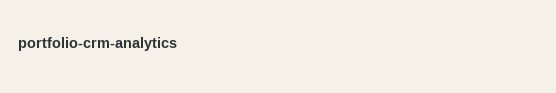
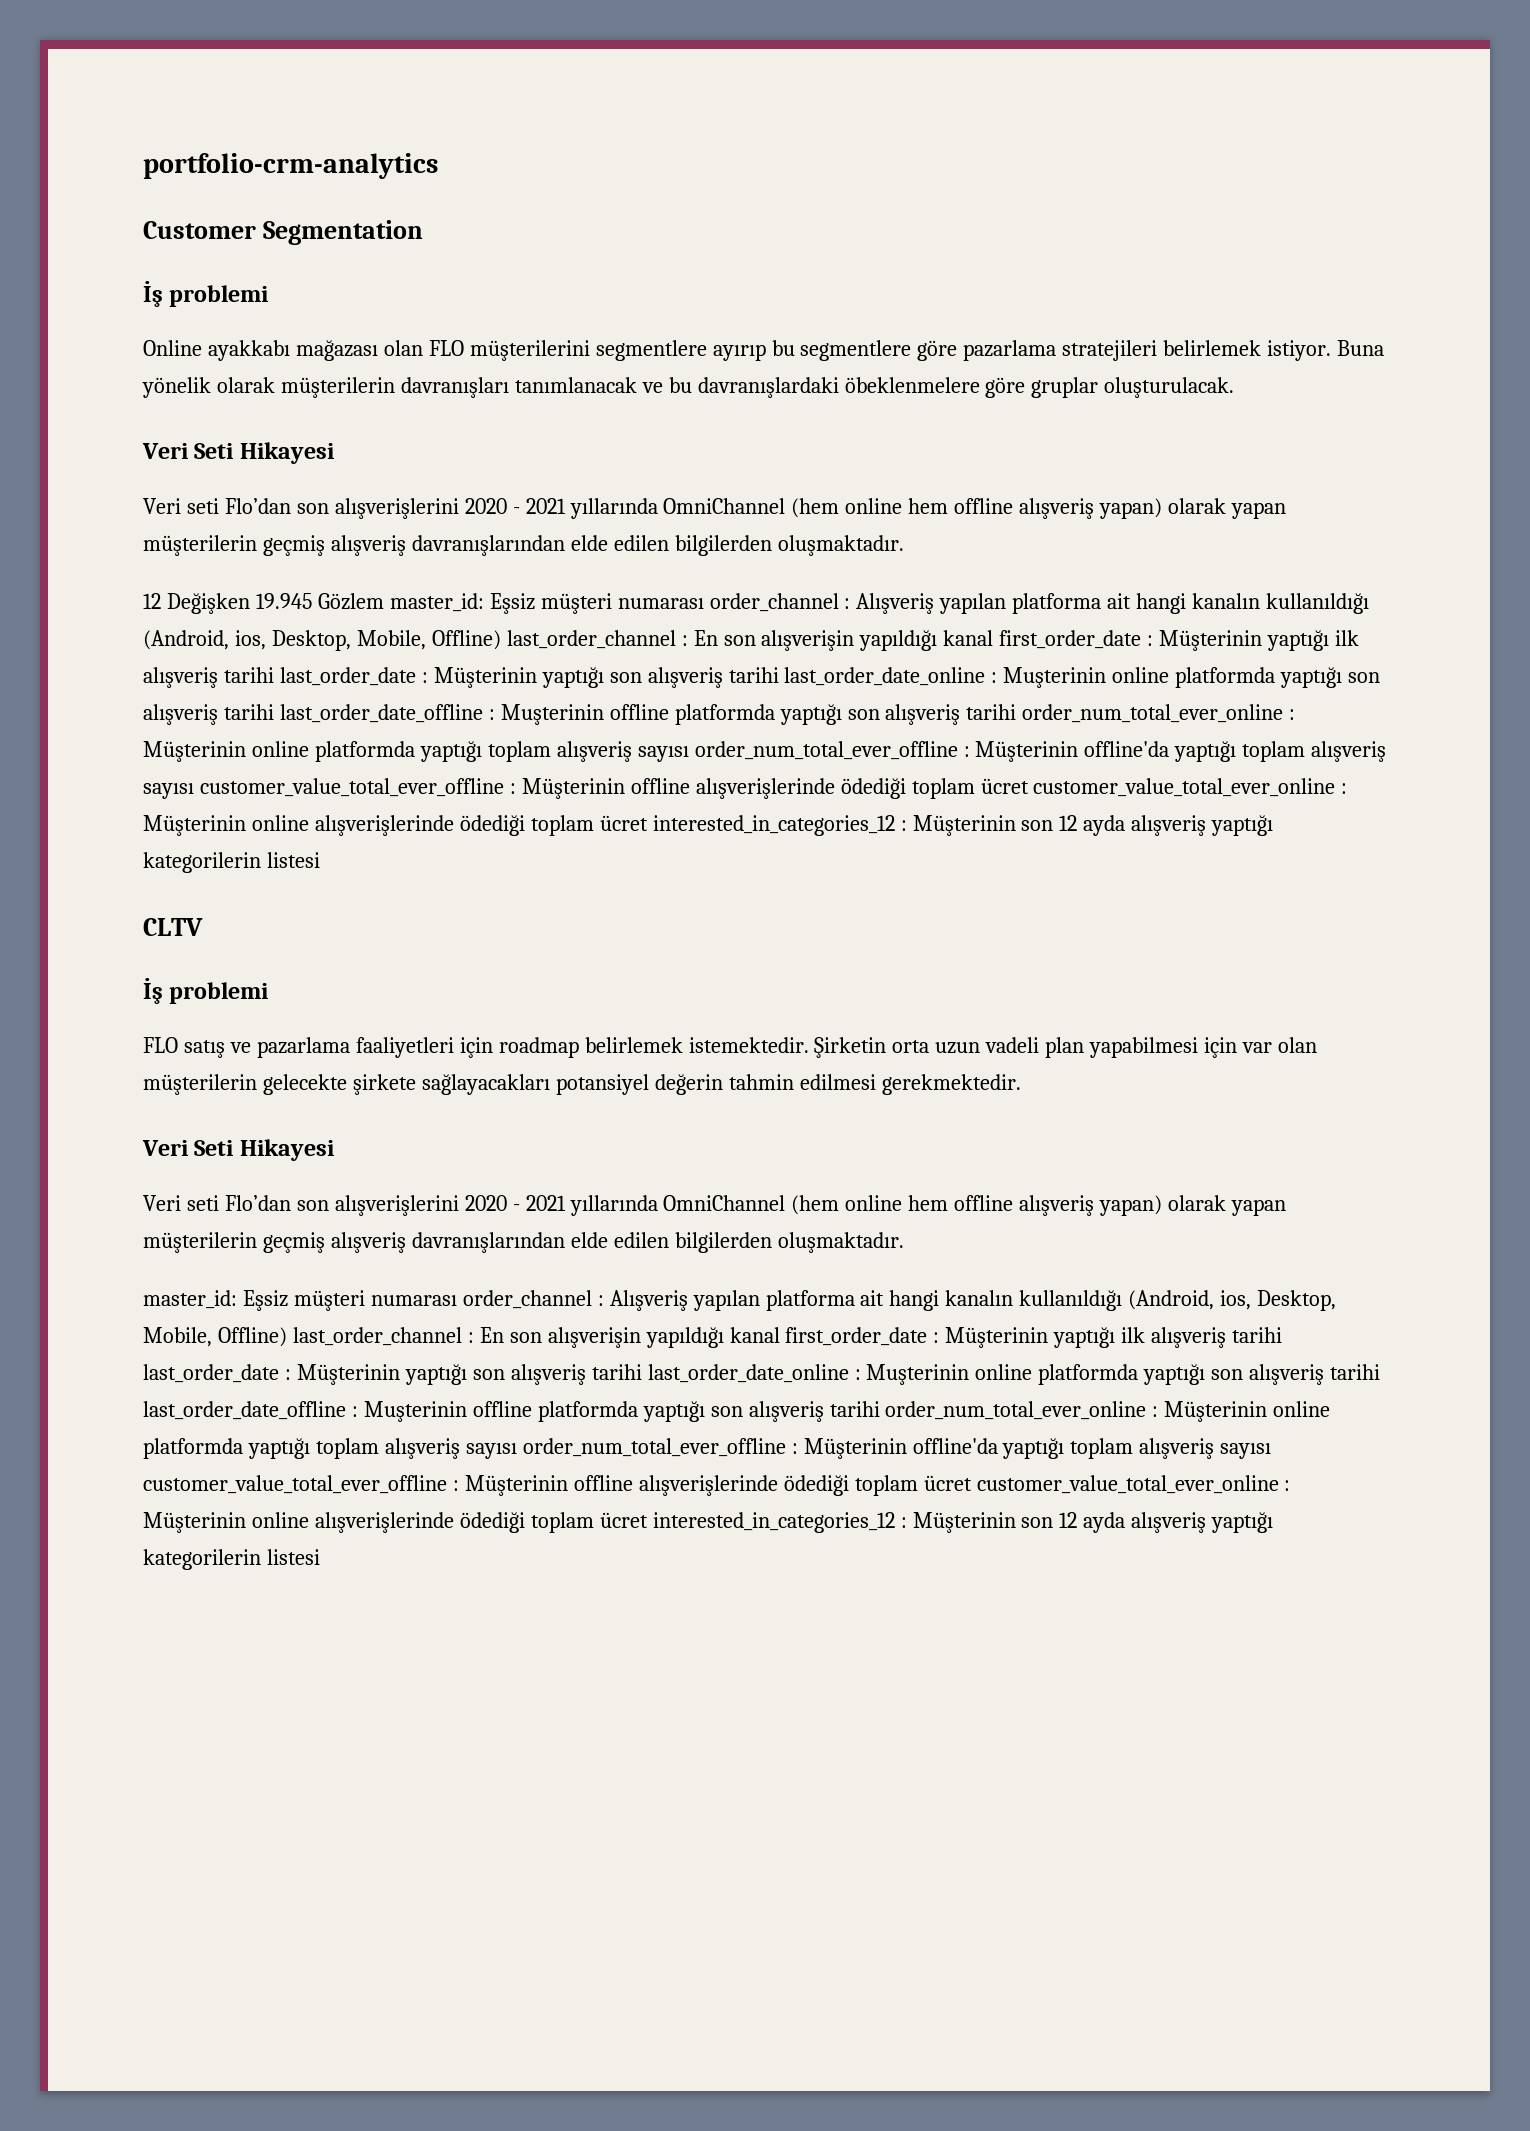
+ Customer Segmentation
+ İş problemi
+ Online ayakkabı mağazası olan FLO müşterilerini segmentlere ayırıp bu segmentlere göre pazarlama stratejileri belirlemek istiyor. Buna yönelik olarak müşterilerin davranışları tanımlanacak ve bu davranışlardaki öbeklenmelere göre gruplar oluşturulacak.
+ Veri Seti Hikayesi
+ Veri seti Flo’dan son alışverişlerini 2020 - 2021 yıllarında OmniChannel (hem online hem offline alışveriş yapan) olarak yapan müşterilerin geçmiş alışveriş davranışlarından elde edilen bilgilerden oluşmaktadır.
+ 12 Değişken 19.945 Gözlem master_id: Eşsiz müşteri numarası order_channel : Alışveriş yapılan platforma ait hangi kanalın kullanıldığı (Android, ios, Desktop, Mobile, Offline) last_order_channel : En son alışverişin yapıldığı kanal first_order_date : Müşterinin yaptığı ilk alışveriş tarihi last_order_date : Müşterinin yaptığı son alışveriş tarihi last_order_date_online : Muşterinin online platformda yaptığı son alışveriş tarihi last_order_date_offline : Muşterinin offline platformda yaptığı son alışveriş tarihi order_num_total_ever_online : Müşterinin online platformda yaptığı toplam alışveriş sayısı order_num_total_ever_offline : Müşterinin offline'da yaptığı toplam alışveriş sayısı customer_value_total_ever_offline : Müşterinin offline alışverişlerinde ödediği toplam ücret customer_value_total_ever_online : Müşterinin online alışverişlerinde ödediği toplam ücret interested_in_categories_12 : Müşterinin son 12 ayda alışveriş yaptığı kategorilerin listesi
+ CLTV
+ İş problemi
+ FLO satış ve pazarlama faaliyetleri için roadmap belirlemek istemektedir. Şirketin orta uzun vadeli plan yapabilmesi için var olan müşterilerin gelecekte şirkete sağlayacakları potansiyel değerin tahmin edilmesi gerekmektedir.
+ Veri Seti Hikayesi
+ Veri seti Flo’dan son alışverişlerini 2020 - 2021 yıllarında OmniChannel (hem online hem offline alışveriş yapan) olarak yapan müşterilerin geçmiş alışveriş davranışlarından elde edilen bilgilerden oluşmaktadır.
+ master_id: Eşsiz müşteri numarası order_channel : Alışveriş yapılan platforma ait hangi kanalın kullanıldığı (Android, ios, Desktop, Mobile, Offline) last_order_channel : En son alışverişin yapıldığı kanal first_order_date : Müşterinin yaptığı ilk alışveriş tarihi last_order_date : Müşterinin yaptığı son alışveriş tarihi last_order_date_online : Muşterinin online platformda yaptığı son alışveriş tarihi last_order_date_offline : Muşterinin offline platformda yaptığı son alışveriş tarihi order_num_total_ever_online : Müşterinin online platformda yaptığı toplam alışveriş sayısı order_num_total_ever_offline : Müşterinin offline'da yaptığı toplam alışveriş sayısı customer_value_total_ever_offline : Müşterinin offline alışverişlerinde ödediği toplam ücret customer_value_total_ever_online : Müşterinin online alışverişlerinde ödediği toplam ücret interested_in_categories_12 : Müşterinin son 12 ayda alışveriş yaptığı kategorilerin listesi

